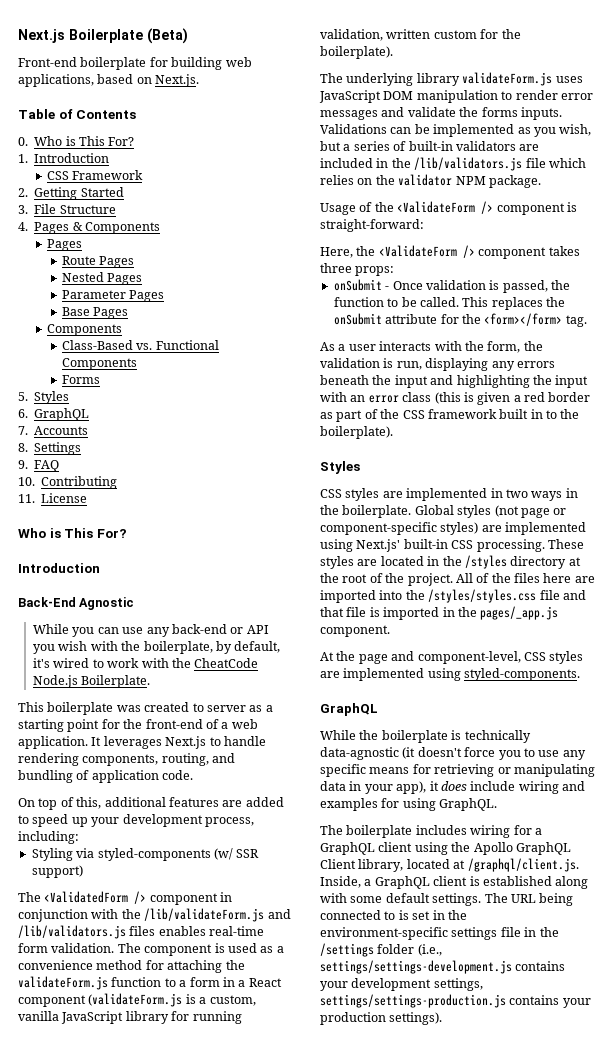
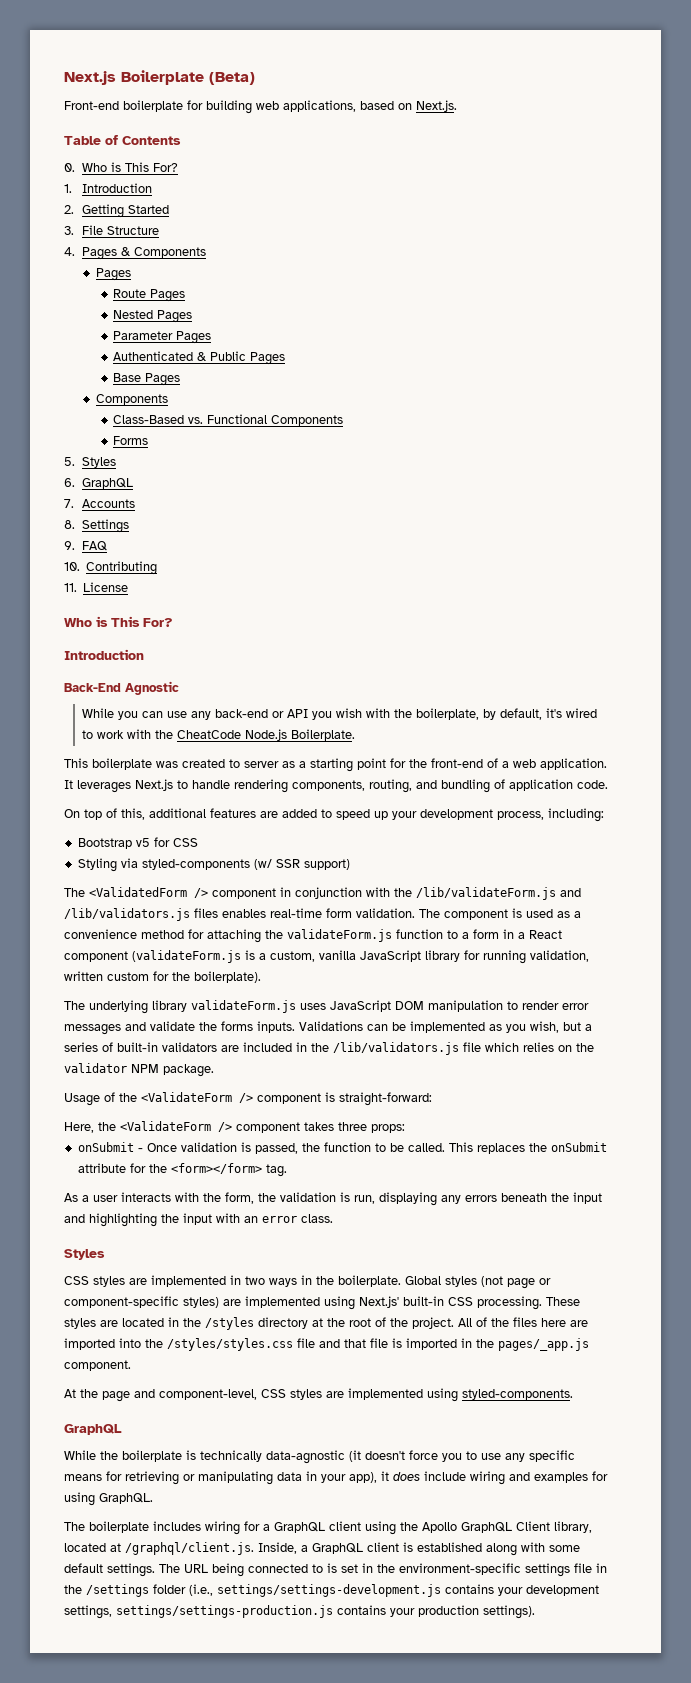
- CSS Framework
+ Authenticated & Public Pages
+ Bootstrap v5 for CSS
- As a user interacts with the form, the validation is run, displaying any errors beneath the input and highlighting the input with an error class (this is given a red border as part of the CSS framework built in to the boilerplate).
+ As a user interacts with the form, the validation is run, displaying any errors beneath the input and highlighting the input with an error class.

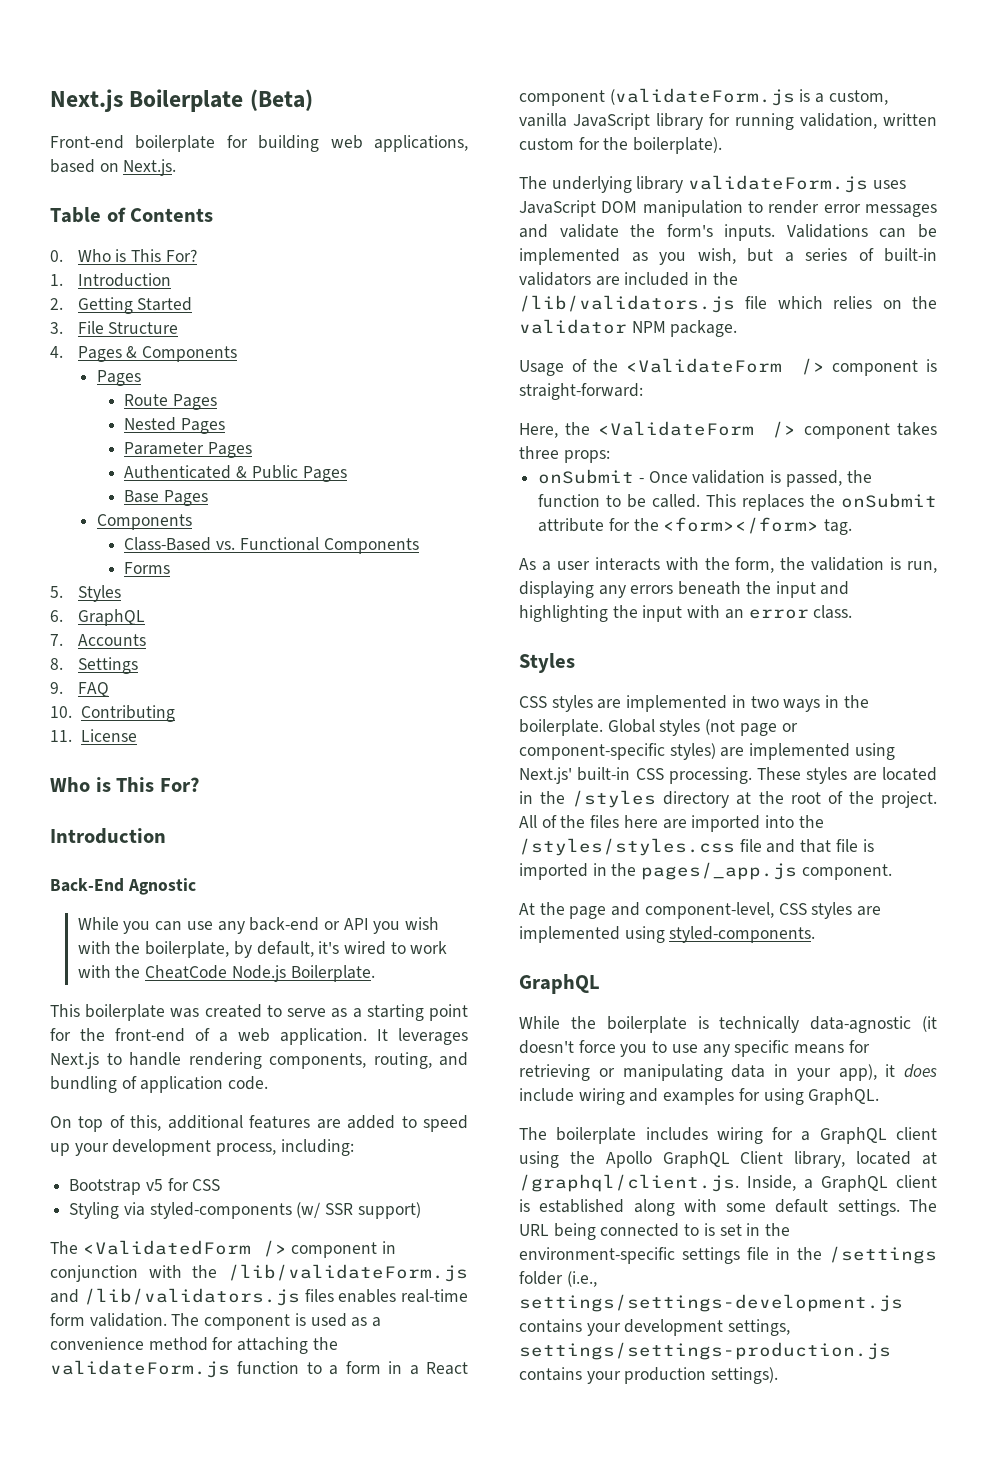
- This boilerplate was created to server as a starting point for the front-end of a web application.
+ This boilerplate was created to serve as a starting point for the front-end of a web application.
- The underlying library validateForm.js uses JavaScript DOM manipulation to render error messages and validate the forms inputs.
+ The underlying library validateForm.js uses JavaScript DOM manipulation to render error messages and validate the form's inputs.

